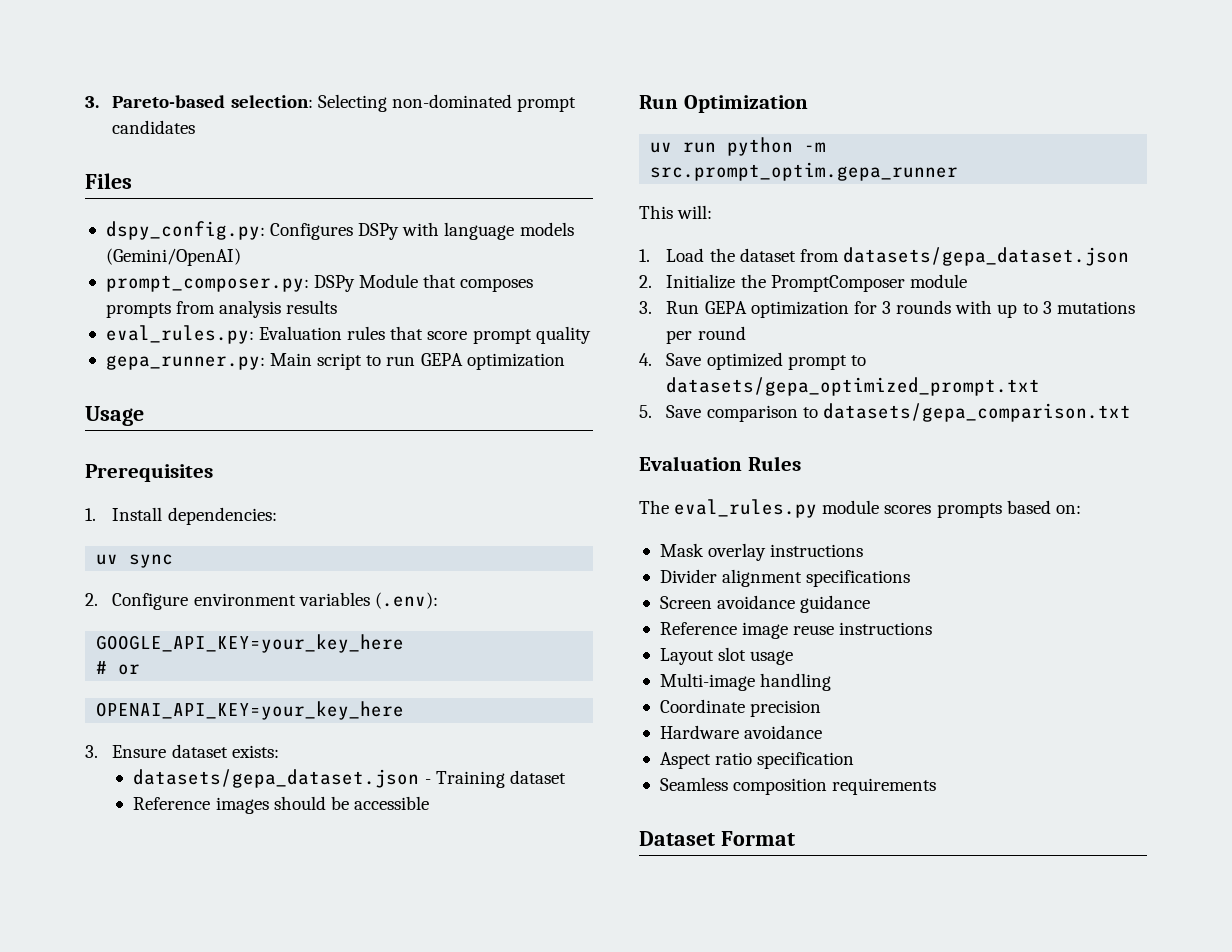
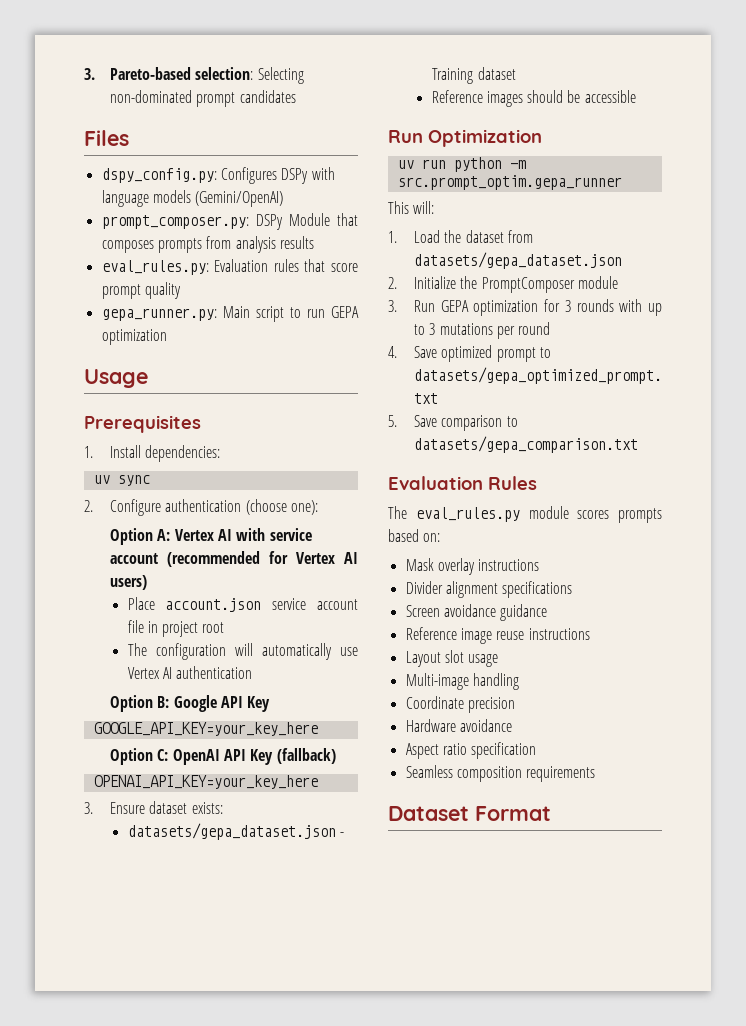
- 2. Configure environment variables (.env):
+ 2. Configure authentication (choose one):
+ Option A: Vertex AI with service account (recommended for Vertex AI users)
+ Place account.json service account file in project root
+ The configuration will automatically use Vertex AI authentication
+ Option B: Google API Key
  GOOGLE_API_KEY=your_key_here
- # or
+ Option C: OpenAI API Key (fallback)

